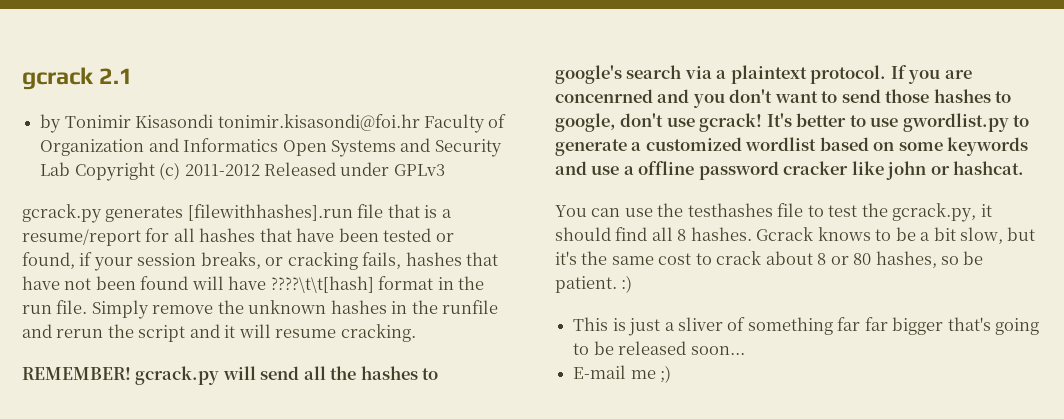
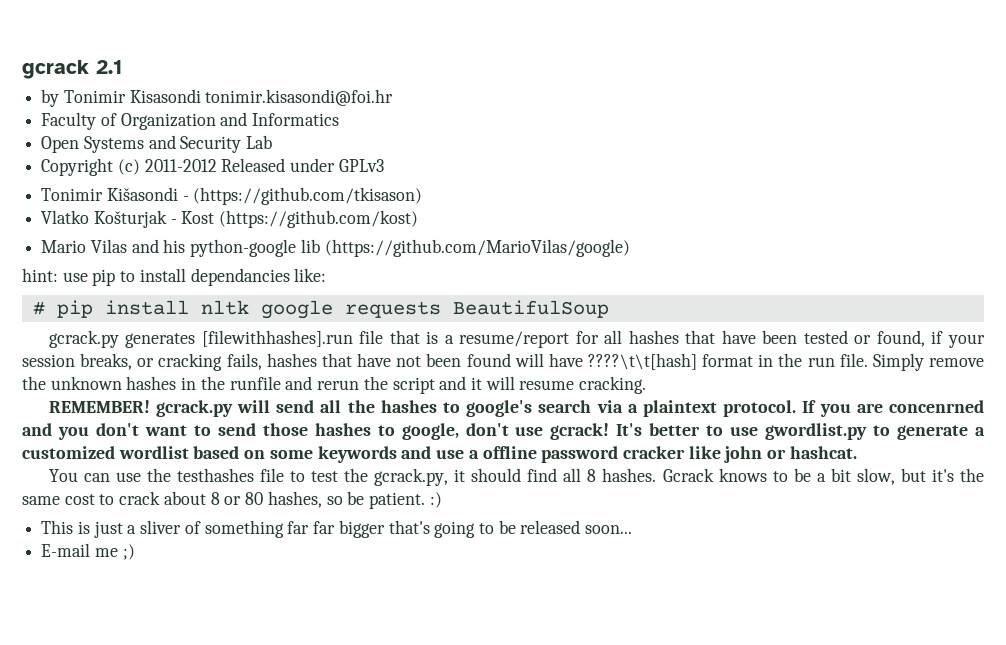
- by Tonimir Kisasondi tonimir.kisasondi@foi.hr Faculty of Organization and Informatics Open Systems and Security Lab Copyright (c) 2011-2012 Released under GPLv3
+ by Tonimir Kisasondi tonimir.kisasondi@foi.hr
+ Faculty of Organization and Informatics
+ Open Systems and Security Lab
+ Copyright (c) 2011-2012 Released under GPLv3
+ Tonimir Kišasondi - (https://github.com/tkisason)
+ Vlatko Košturjak - Kost (https://github.com/kost)
+ Mario Vilas and his python-google lib (https://github.com/MarioVilas/google)
+ hint: use pip to install dependancies like:
+ # pip install nltk google requests BeautifulSoup

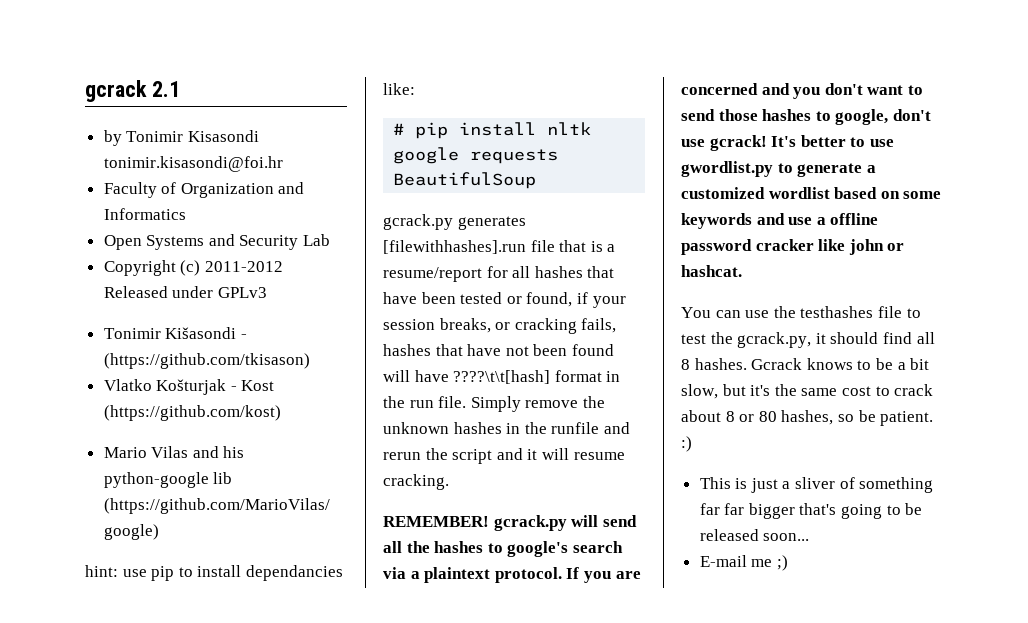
- If you are concenrned and you don't want to send those hashes to google, don't use gcrack!
+ If you are concerned and you don't want to send those hashes to google, don't use gcrack!

